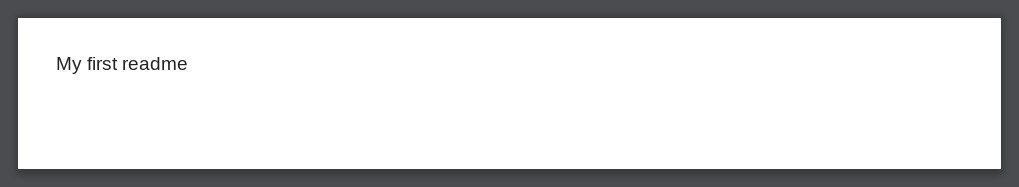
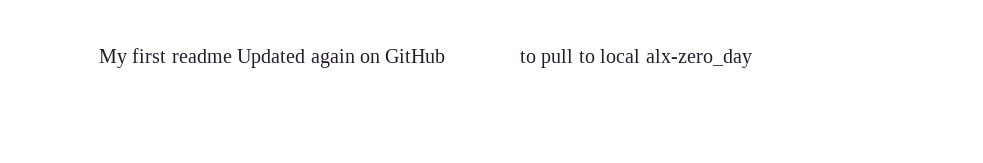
- My first readme
+ My first readme Updated again on GitHub to pull to local alx-zero_day

